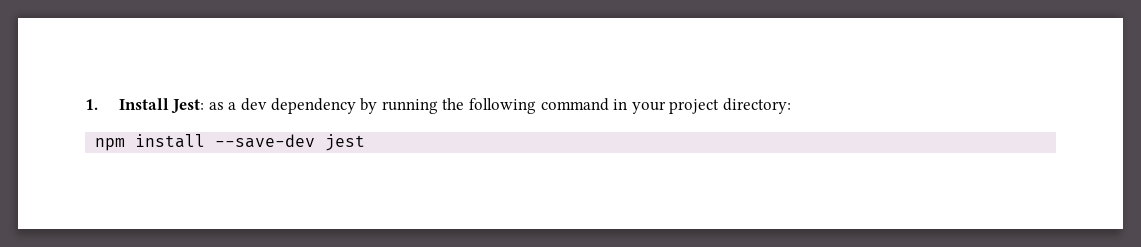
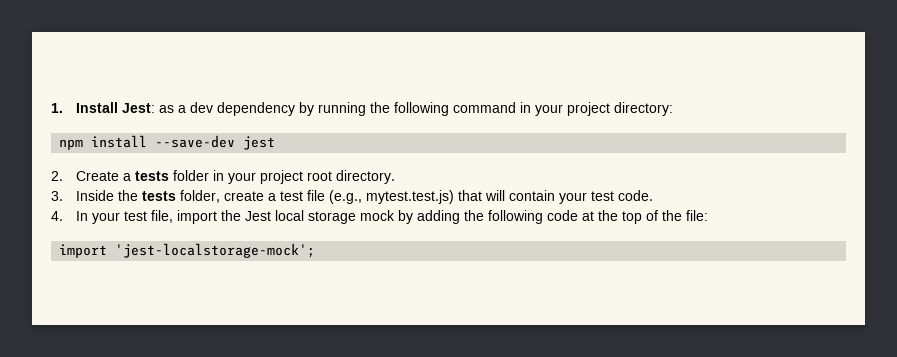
+ 2. Create a tests folder in your project root directory.
+ 3. Inside the tests folder, create a test file (e.g., mytest.test.js) that will contain your test code.
+ 4. In your test file, import the Jest local storage mock by adding the following code at the top of the file:
+ import 'jest-localstorage-mock';

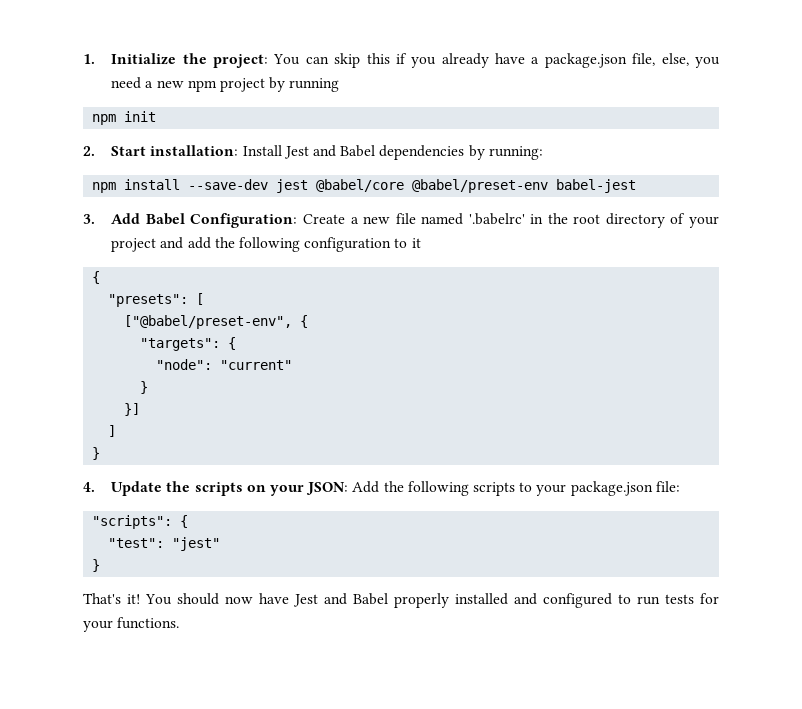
- 1. Install Jest: as a dev dependency by running the following command in your project directory:
- npm install --save-dev jest
- 2. Create a tests folder in your project root directory.
- 3. Inside the tests folder, create a test file (e.g., mytest.test.js) that will contain your test code.
- 4. In your test file, import the Jest local storage mock by adding the following code at the top of the file:
- import 'jest-localstorage-mock';
+ 1. Initialize the project: You can skip this if you already have a package.json file, else, you need a new npm project by running
+ npm init
+ 2. Start installation: Install Jest and Babel dependencies by running:
+ npm install --save-dev jest @babel/core @babel/preset-env babel-jest
+ 3. Add Babel Configuration: Create a new file named '.babelrc' in the root directory of your project and add the following configuration to it
+ {
+ "presets": [
+ ["@babel/preset-env", {
+ "targets": {
+ "node": "current"
+ }
+ }]
+ ]
+ }
+ 4. Update the scripts on your JSON: Add the following scripts to your package.json file:
+ "scripts": {
+ "test": "jest"
+ }
+ That's it! You should now have Jest and Babel properly installed and configured to run tests for your functions.

